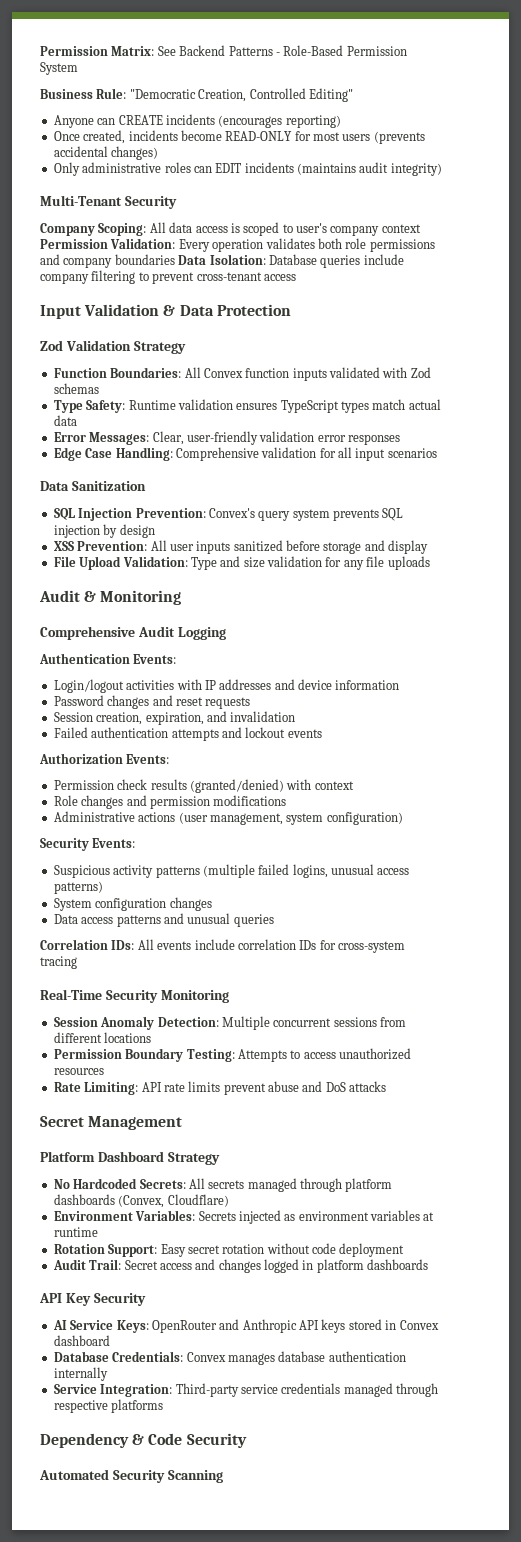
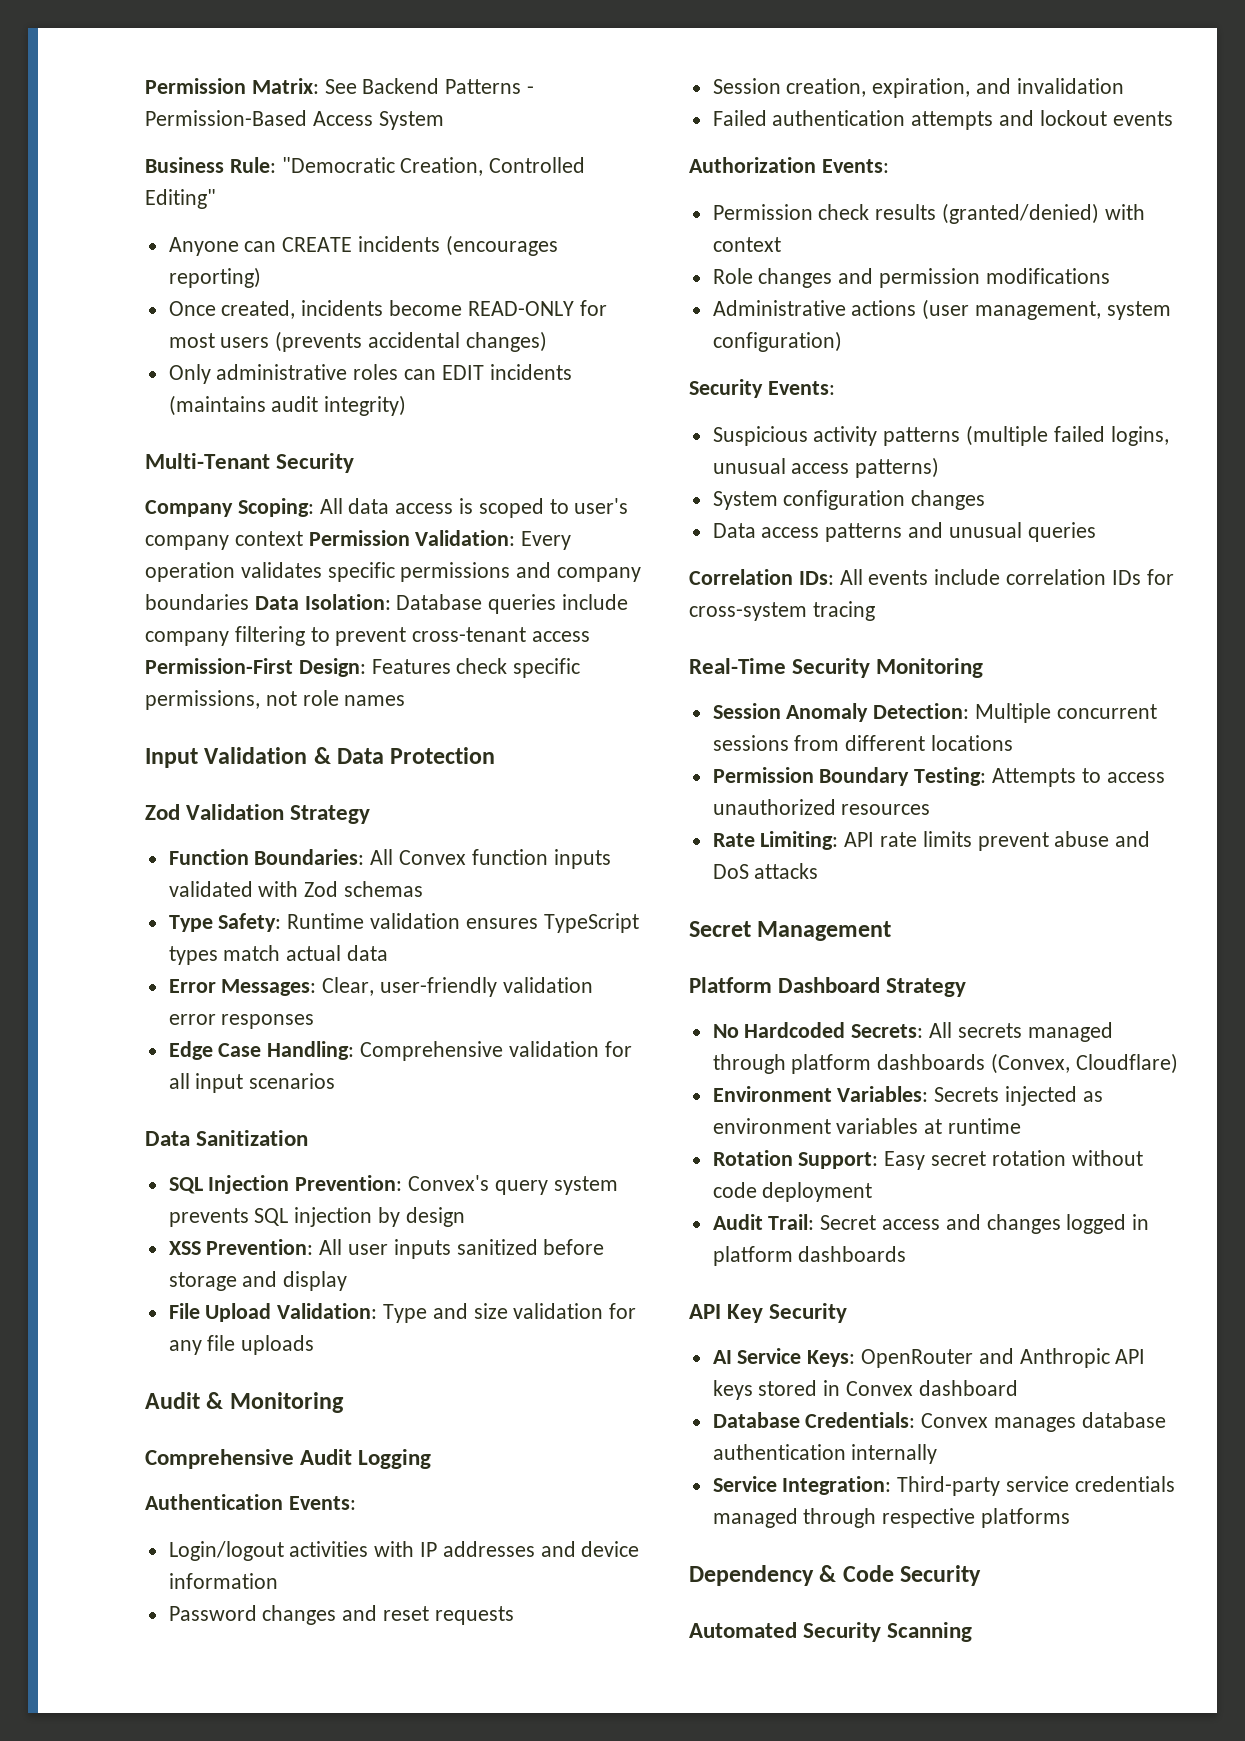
- Permission Matrix: See Backend Patterns - Role-Based Permission System
+ Permission Matrix: See Backend Patterns - Permission-Based Access System
- Company Scoping: All data access is scoped to user's company context Permission Validation: Every operation validates both role permissions and company boundaries Data Isolation: Database queries include company filtering to prevent cross-tenant access
+ Company Scoping: All data access is scoped to user's company context Permission Validation: Every operation validates specific permissions and company boundaries Data Isolation: Database queries include company filtering to prevent cross-tenant access Permission-First Design: Features check specific permissions, not role names

